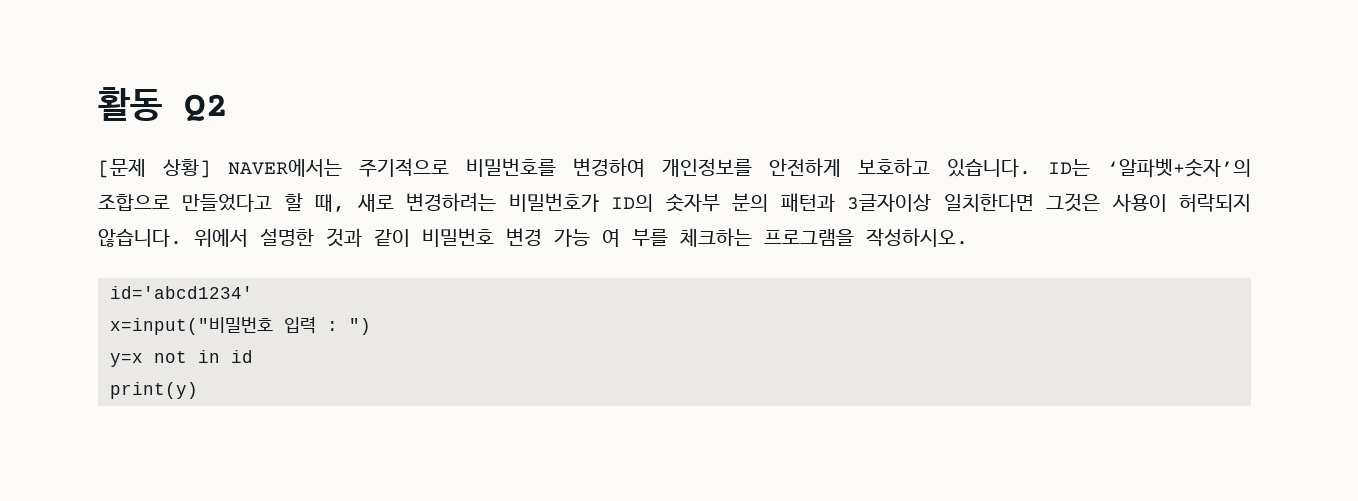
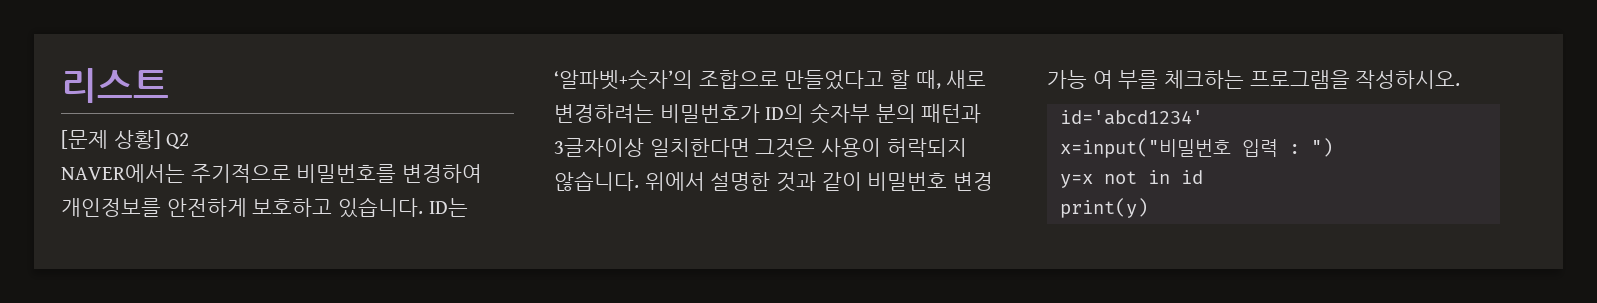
- 활동 Q2
+ 리스트
- [문제 상황] NAVER에서는 주기적으로 비밀번호를 변경하여 개인정보를 안전하게 보호하고 있습니다.
+ [문제 상황] Q2
+ NAVER에서는 주기적으로 비밀번호를 변경하여 개인정보를 안전하게 보호하고 있습니다.

